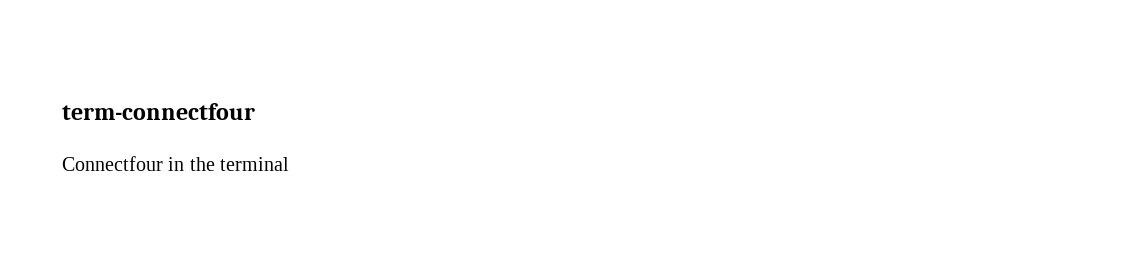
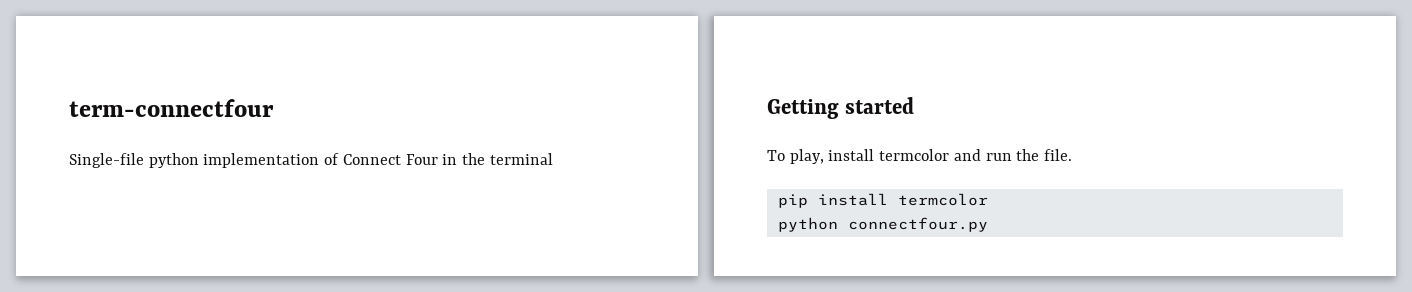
- Connectfour in the terminal
+ Single-file python implementation of Connect Four in the terminal
+ Getting started
+ To play, install termcolor and run the file.
+ pip install termcolor
+ python connectfour.py

